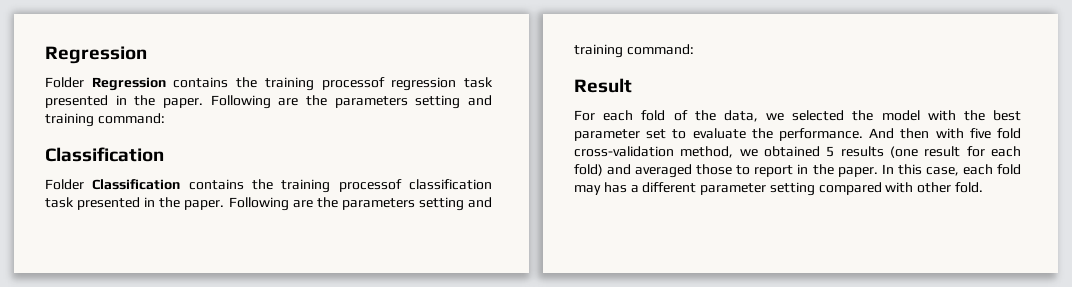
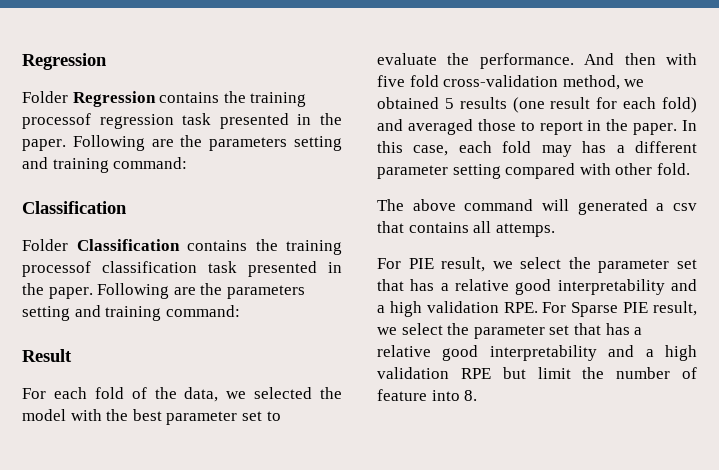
+ The above command will generated a csv that contains all attemps.
+ For PIE result, we select the parameter set that has a relative good interpretability and a high validation RPE. For Sparse PIE result, we select the parameter set that has a relative good interpretability and a high validation RPE but limit the number of feature into 8.

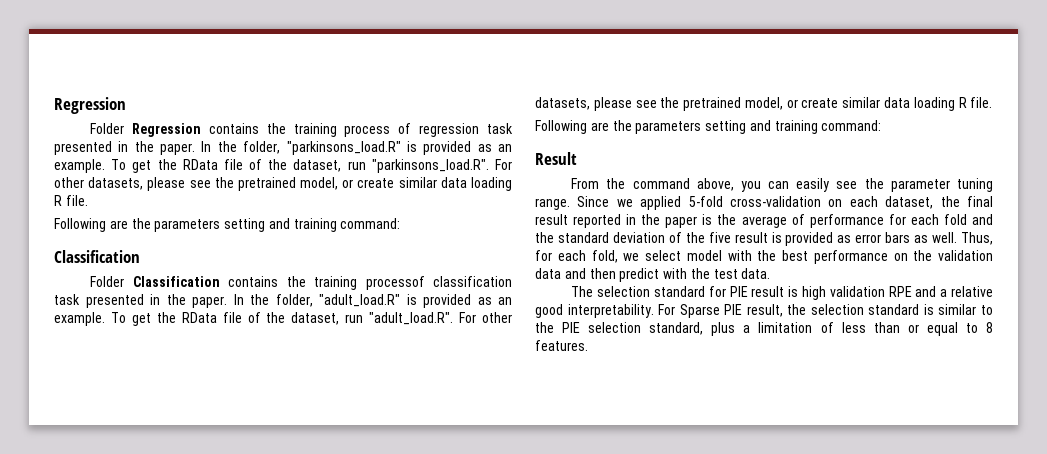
- Folder Regression contains the training processof regression task presented in the paper. Following are the parameters setting and training command:
+ Folder Regression contains the training process of regression task presented in the paper. In the folder, "parkinsons_load.R" is provided as an example. To get the RData file of the dataset, run "parkinsons_load.R". For other datasets, please see the pretrained model, or create similar data loading R file.
+ Following are the parameters setting and training command:
- Folder Classification contains the training processof classification task presented in the paper. Following are the parameters setting and training command:
+ Folder Classification contains the training processof classification task presented in the paper. In the folder, "adult_load.R" is provided as an example. To get the RData file of the dataset, run "adult_load.R". For other datasets, please see the pretrained model, or create similar data loading R file.
+ Following are the parameters setting and training command:
- For each fold of the data, we selected the model with the best parameter set to evaluate the performance. And then with five fold cross-validation method, we obtained 5 results (one result for each fold) and averaged those to report in the paper. In this case, each fold may has a different parameter setting compared with other fold.
- The above command will generated a csv that contains all attemps.
- For PIE result, we select the parameter set that has a relative good interpretability and a high validation RPE. For Sparse PIE result, we select the parameter set that has a relative good interpretability and a high validation RPE but limit the number of feature into 8.
+ From the command above, you can easily see the parameter tuning range. Since we applied 5-fold cross-validation on each dataset, the final result reported in the paper is the average of performance for each fold and the standard deviation of the five result is provided as error bars as well. Thus, for each fold, we select model with the best performance on the validation data and then predict with the test data.
+ The selection standard for PIE result is high validation RPE and a relative good interpretability. For Sparse PIE result, the selection standard is similar to the PIE selection standard, plus a limitation of less than or equal to 8 features.

